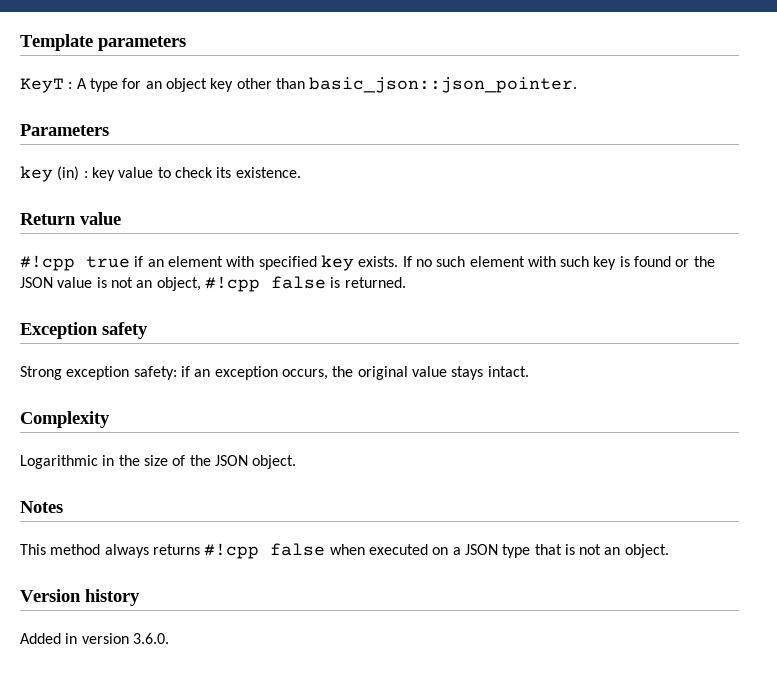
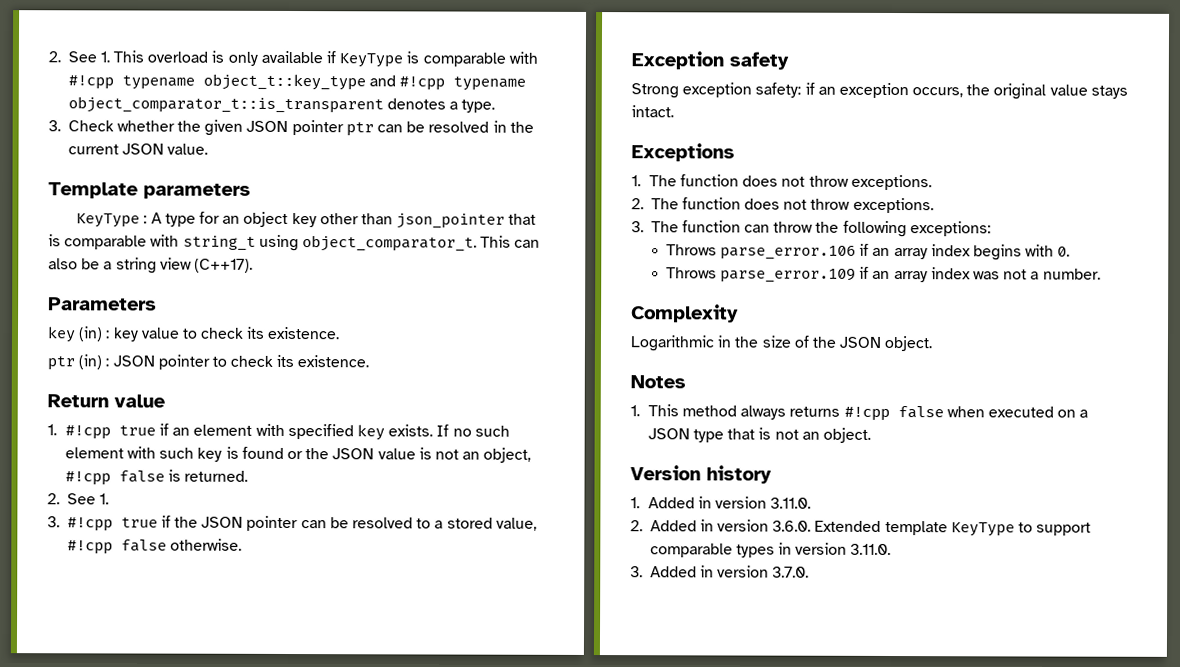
+ 2. See 1. This overload is only available if KeyType is comparable with #!cpp typename object_t::key_type and #!cpp typename object_comparator_t::is_transparent denotes a type.
+ 3. Check whether the given JSON pointer ptr can be resolved in the current JSON value.
- KeyT : A type for an object key other than basic_json::json_pointer.
+ KeyType : A type for an object key other than json_pointer that is comparable with string_t using object_comparator_t. This can also be a string view (C++17).
+ ptr (in) : JSON pointer to check its existence.
- #!cpp true if an element with specified key exists.
+ 1. #!cpp true if an element with specified key exists.
  If no such element with such key is found or the JSON value is not an object, #!cpp false is returned.
+ 2. See 1.
+ 3. #!cpp true if the JSON pointer can be resolved to a stored value, #!cpp false otherwise.
+ Exceptions
+ 1. The function does not throw exceptions.
+ 2. The function does not throw exceptions.
+ 3. The function can throw the following exceptions:
+ Throws parse_error.106 if an array index begins with 0.
+ Throws parse_error.109 if an array index was not a number.
- This method always returns #!cpp false when executed on a JSON type that is not an object.
+ 1. This method always returns #!cpp false when executed on a JSON type that is not an object.
- Added in version 3.6.0.
+ 1. Added in version 3.11.0.
+ 2. Added in version 3.6.0. Extended template KeyType to support comparable types in version 3.11.0.
+ 3. Added in version 3.7.0.

